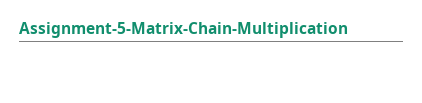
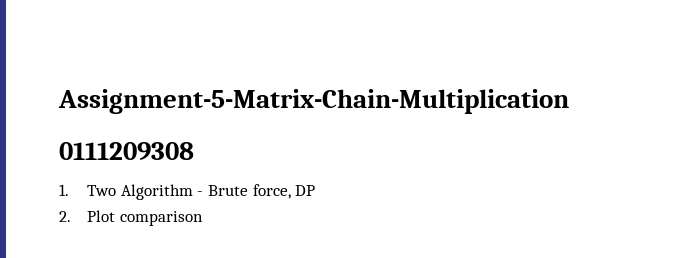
+ 0111209308
+ 1. Two Algorithm - Brute force, DP
+ 2. Plot comparison

